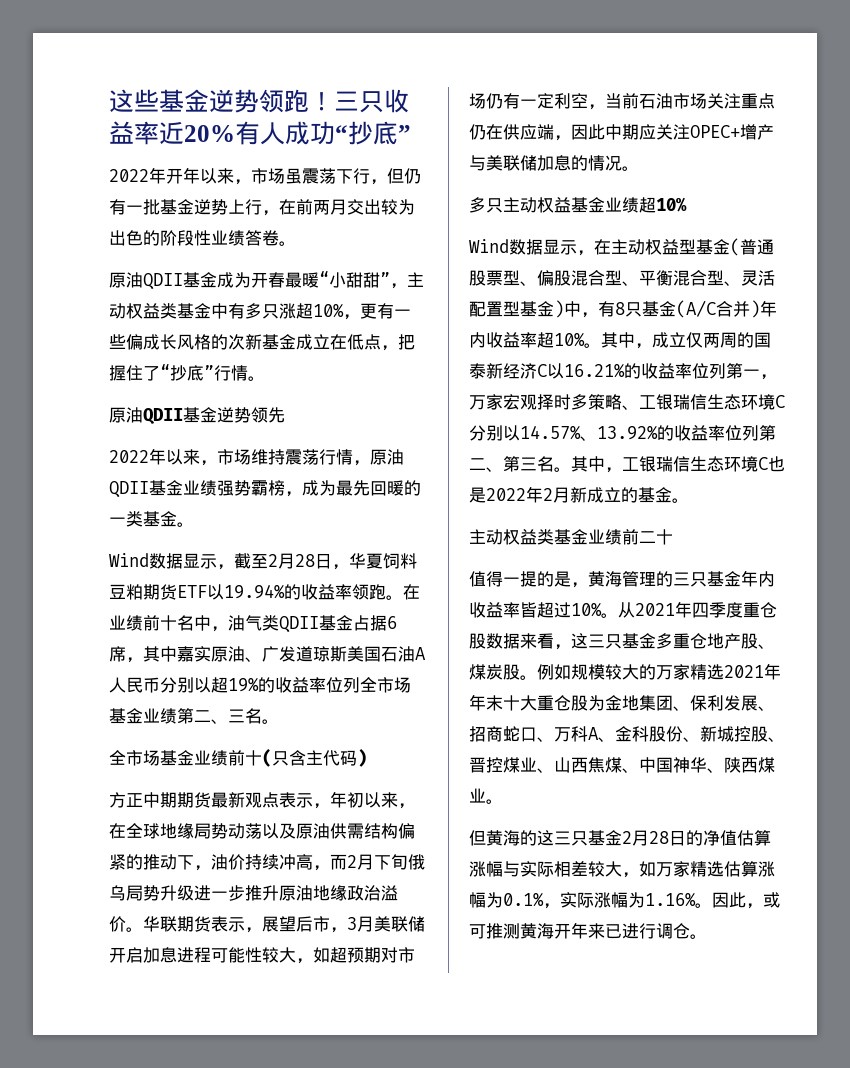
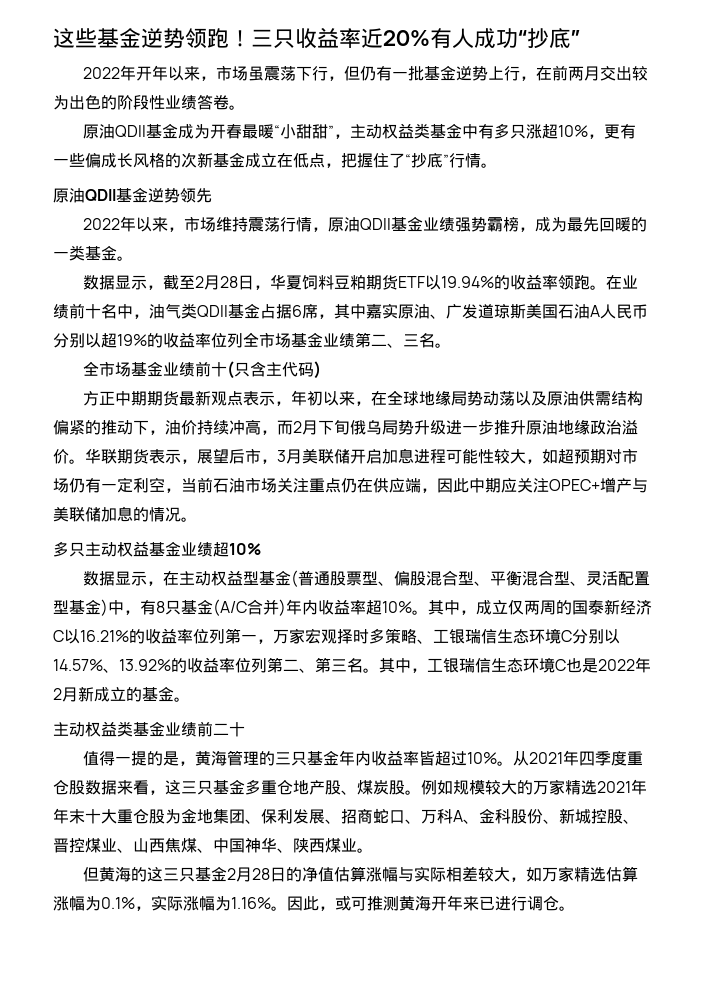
- Wind数据显示，截至2月28日，华夏饲料豆粕期货ETF以19.94%的收益率领跑。
+ 数据显示，截至2月28日，华夏饲料豆粕期货ETF以19.94%的收益率领跑。
- Wind数据显示，在主动权益型基金(普通股票型、偏股混合型、平衡混合型、灵活配置型基金)中，有8只基金(A/C合并)年内收益率超10%。
+ 数据显示，在主动权益型基金(普通股票型、偏股混合型、平衡混合型、灵活配置型基金)中，有8只基金(A/C合并)年内收益率超10%。

